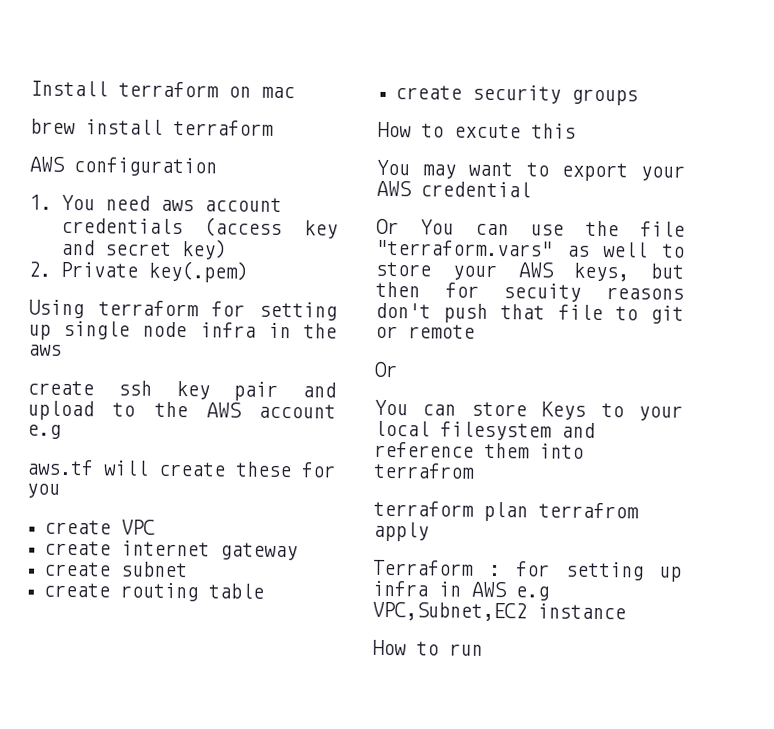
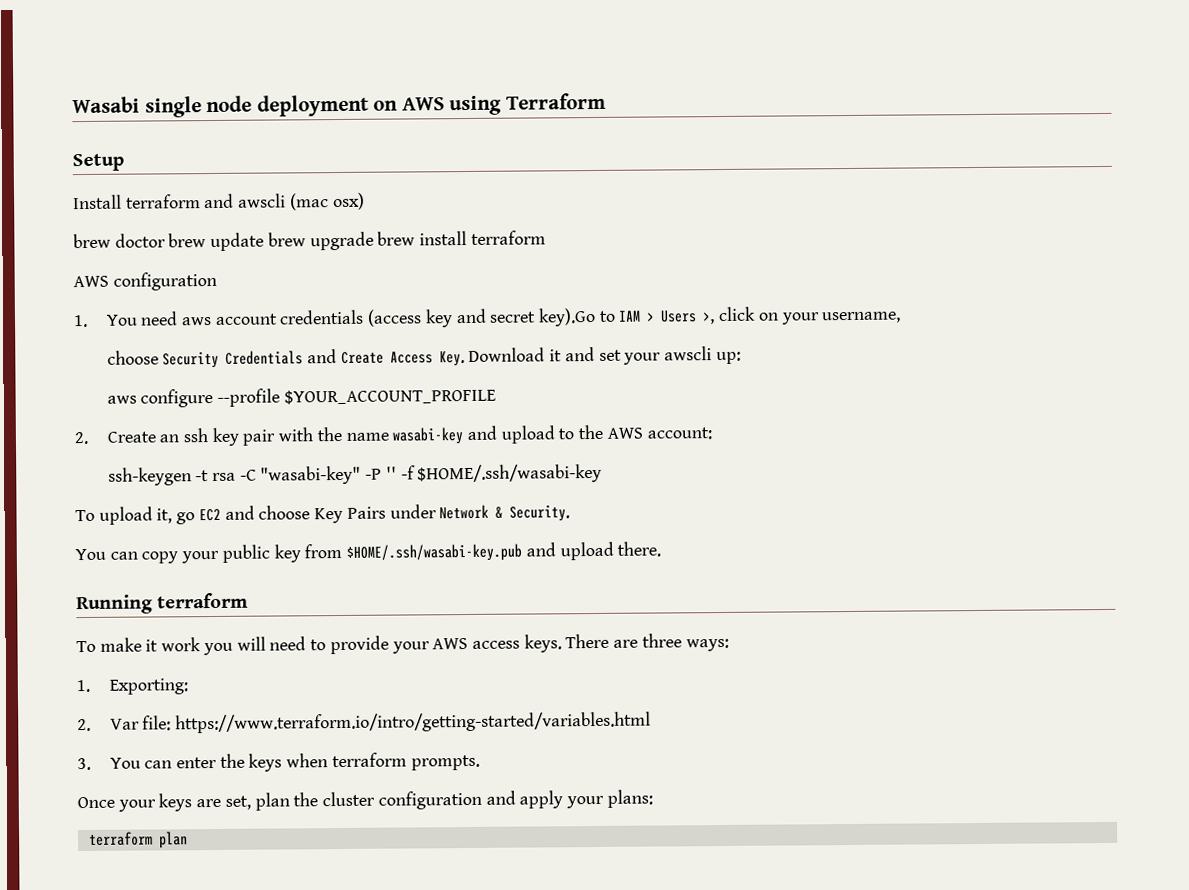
- Install terraform on mac
- brew install terraform
+ Wasabi single node deployment on AWS using Terraform
+ Setup
+ Install terraform and awscli (mac osx)
+ brew doctor brew update brew upgrade brew install terraform
- 1. You need aws account credentials (access key and secret key)
- 2. Private key(.pem)
- Using terraform for setting up single node infra in the aws
- create ssh key pair and upload to the AWS account e.g
- aws.tf will create these for you
- create VPC
- create internet gateway
- create subnet
- create routing table
- create security groups
- How to excute this
- You may want to export your AWS credential
- Or You can use the file "terraform.vars" as well to store your AWS keys, but then for secuity reasons don't push that file to git or remote
- Or
- You can store Keys to your local filesystem and reference them into terrafrom
- terraform plan terrafrom apply
- Terraform : for setting up infra in AWS e.g VPC,Subnet,EC2 instance
- How to run
+ 1. You need aws account credentials (access key and secret key).Go to IAM > Users >, click on your username,
+ choose Security Credentials and Create Access Key. Download it and set your awscli up:
+ aws configure --profile $YOUR_ACCOUNT_PROFILE
+ 2. Create an ssh key pair with the name wasabi-key and upload to the AWS account:
+ ssh-keygen -t rsa -C "wasabi-key" -P '' -f $HOME/.ssh/wasabi-key
+ To upload it, go EC2 and choose Key Pairs under Network & Security.
+ You can copy your public key from $HOME/.ssh/wasabi-key.pub and upload there.
+ Running terraform
+ To make it work you will need to provide your AWS access keys. There are three ways:
+ 1. Exporting:
+ 2. Var file: https://www.terraform.io/intro/getting-started/variables.html
+ 3. You can enter the keys when terraform prompts.
+ Once your keys are set, plan the cluster configuration and apply your plans:
+ terraform plan

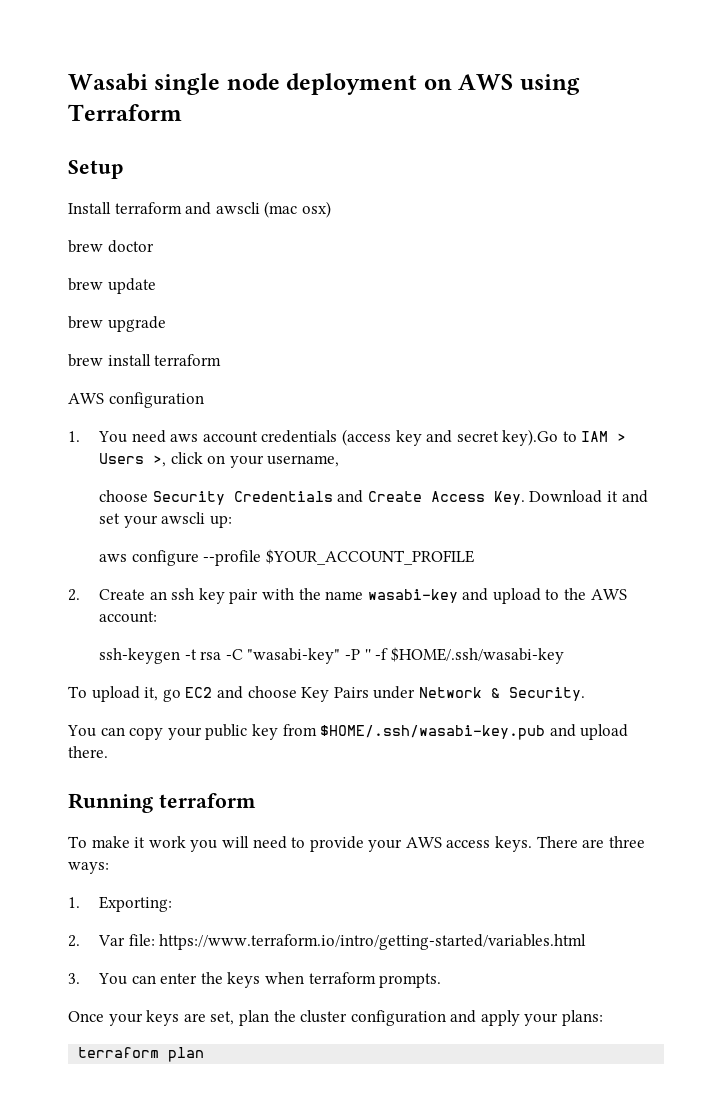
- brew doctor brew update brew upgrade brew install terraform
+ brew doctor
+ brew update
+ brew upgrade
+ brew install terraform

